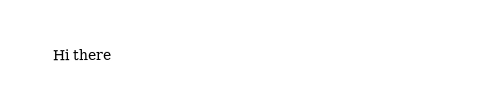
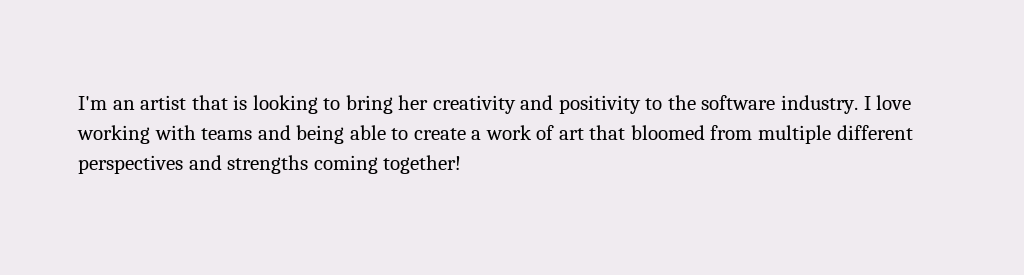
- Hi there
+ I'm an artist that is looking to bring her creativity and positivity to the software industry. I love working with teams and being able to create a work of art that bloomed from multiple different perspectives and strengths coming together!

